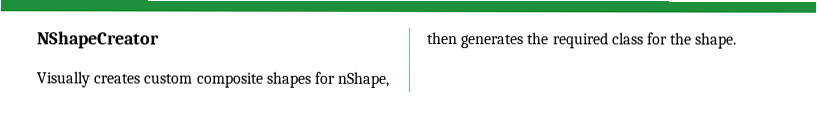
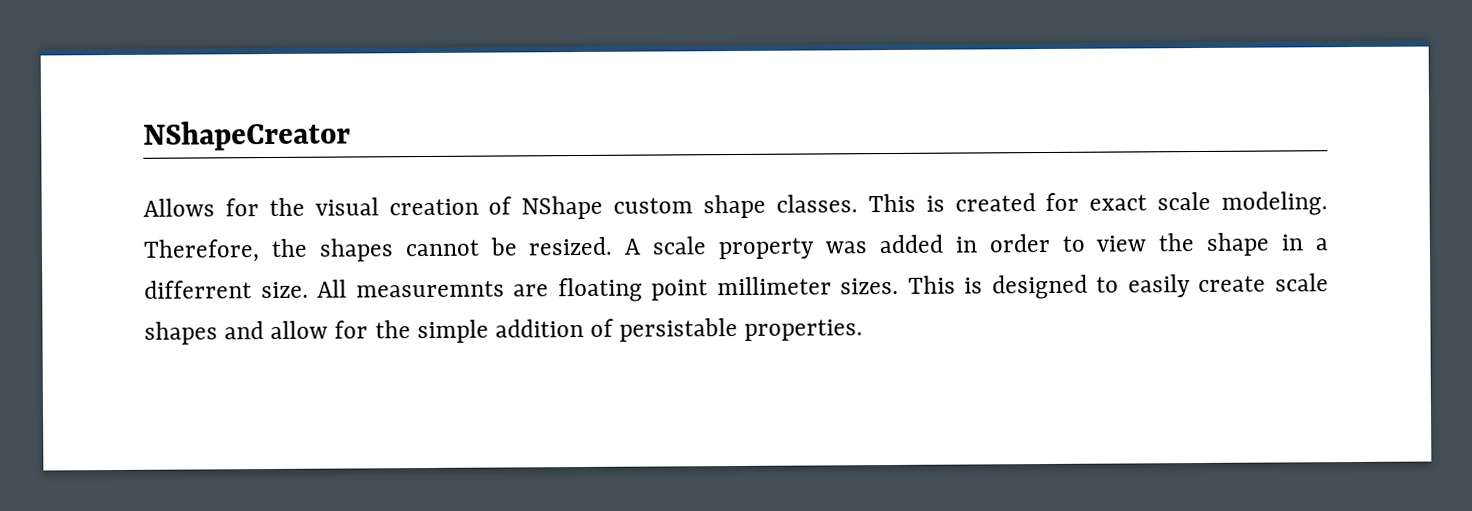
- Visually creates custom composite shapes for nShape, then generates the required class for the shape.
+ Allows for the visual creation of NShape custom shape classes. This is created for exact scale modeling. Therefore, the shapes cannot be resized. A scale property was added in order to view the shape in a differrent size. All measuremnts are floating point millimeter sizes. This is designed to easily create scale shapes and allow for the simple addition of persistable properties.

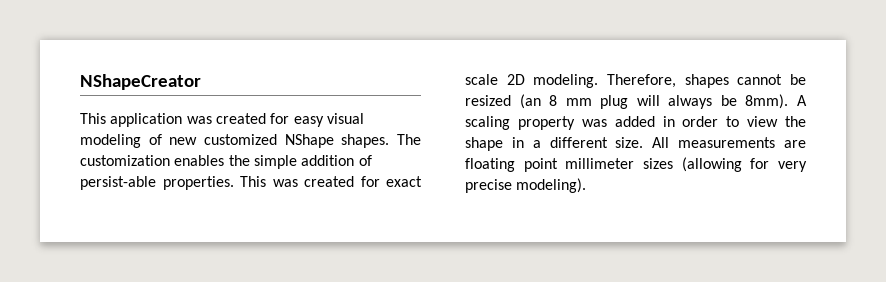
- Allows for the visual creation of NShape custom shape classes. This is created for exact scale modeling.
+ This application was created for easy visual modeling of new customized NShape shapes. The customization enables the simple addition of persist-able properties. This was created for exact scale 2D modeling.
- Therefore, the shapes cannot be resized. A scale property was added in order to view the shape in a differrent size.
+ Therefore, shapes cannot be resized (an 8 mm plug will always be 8mm). A scaling property was added in order to view the shape in a different size.
- All measuremnts are floating point millimeter sizes. This is designed to easily create scale shapes and allow for the simple addition of persistable properties.
+ All measurements are floating point millimeter sizes (allowing for very precise modeling).

